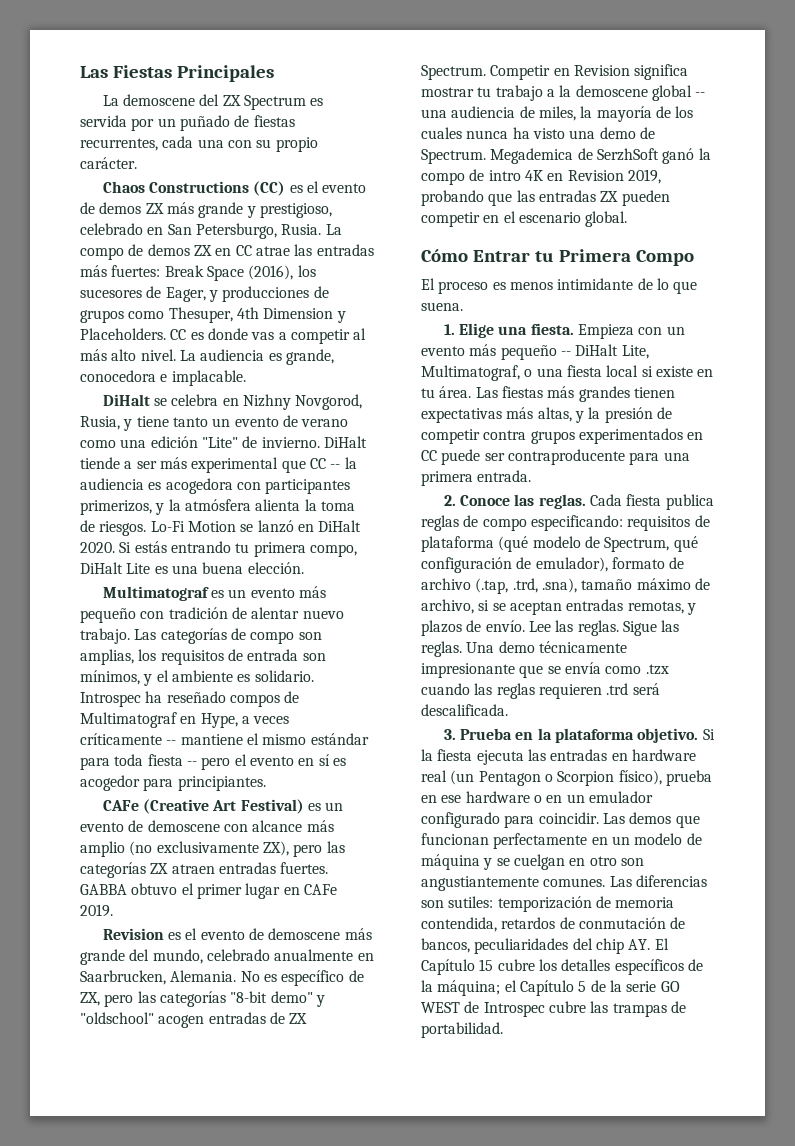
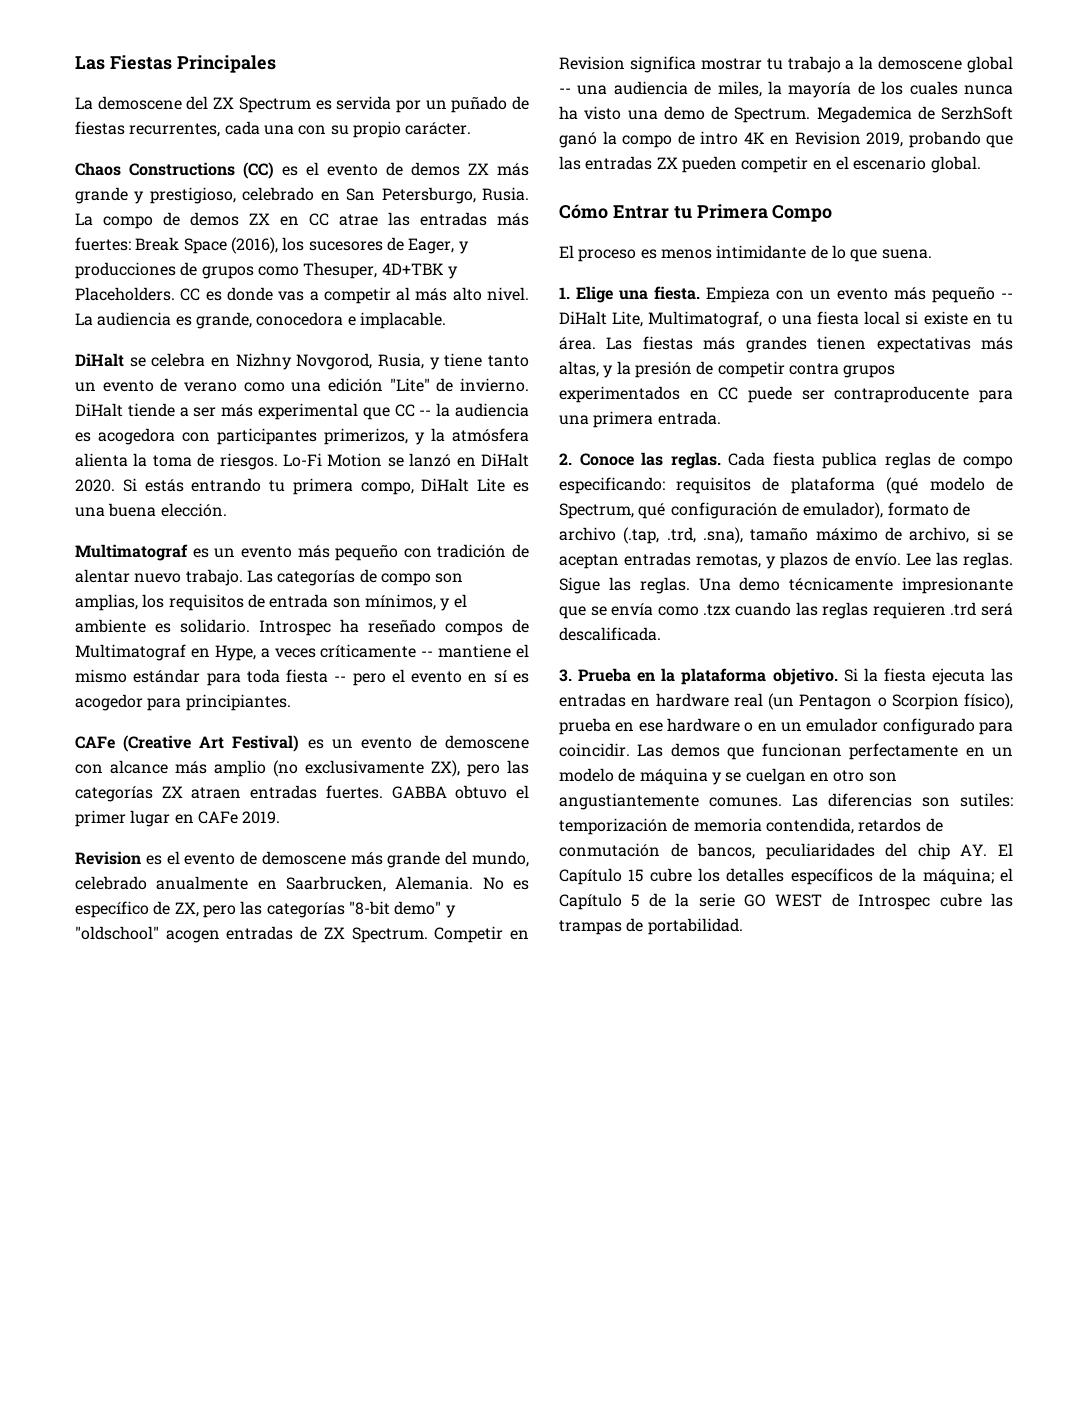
- La compo de demos ZX en CC atrae las entradas más fuertes: Break Space (2016), los sucesores de Eager, y producciones de grupos como Thesuper, 4th Dimension y Placeholders.
+ La compo de demos ZX en CC atrae las entradas más fuertes: Break Space (2016), los sucesores de Eager, y producciones de grupos como Thesuper, 4D+TBK y Placeholders.

